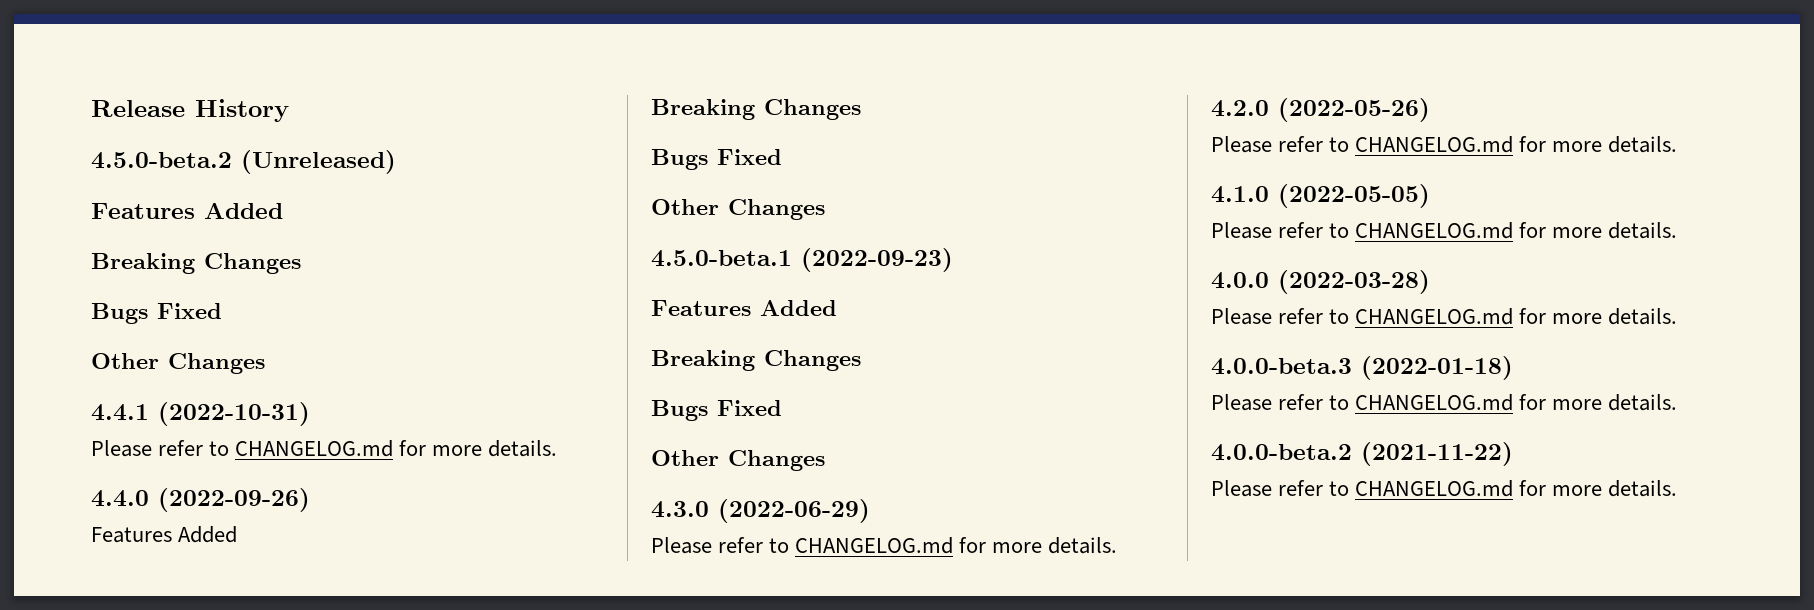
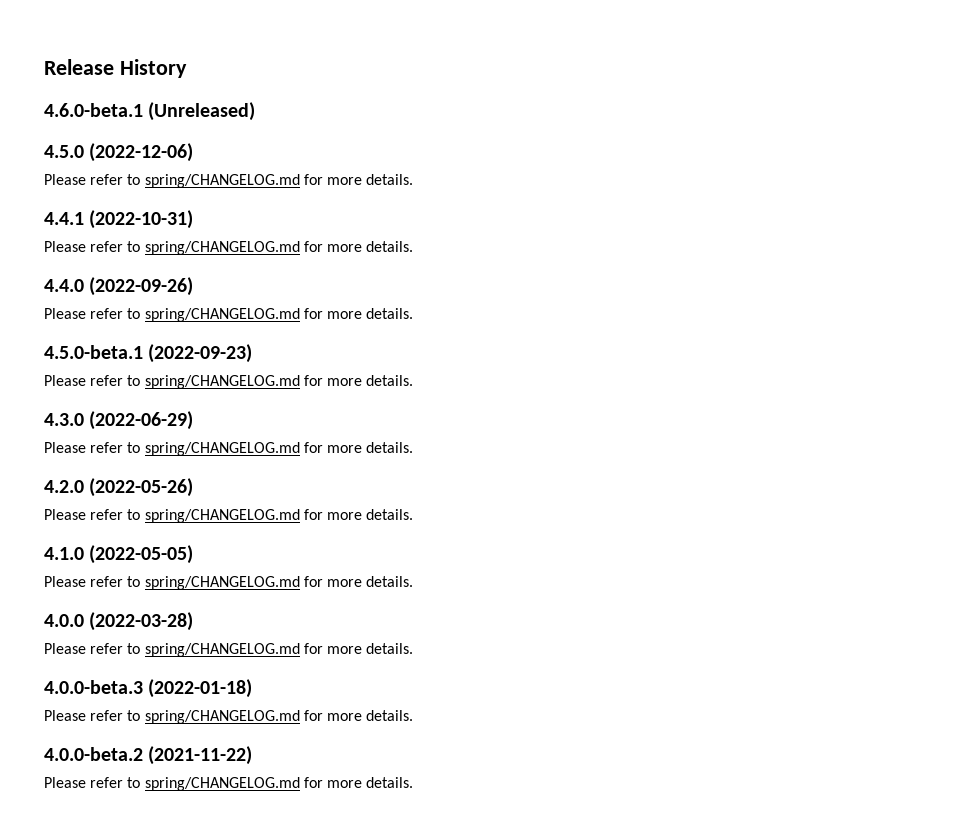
- 4.5.0-beta.2 (Unreleased)
- Features Added
- Breaking Changes
- Bugs Fixed
- Other Changes
+ 4.6.0-beta.1 (Unreleased)
+ 4.5.0 (2022-12-06)
+ Please refer to spring/CHANGELOG.md for more details.
  4.4.1 (2022-10-31)
- Please refer to CHANGELOG.md for more details.
+ Please refer to spring/CHANGELOG.md for more details.
  4.4.0 (2022-09-26)
- Features Added
- Breaking Changes
- Bugs Fixed
- Other Changes
+ Please refer to spring/CHANGELOG.md for more details.
  4.5.0-beta.1 (2022-09-23)
- Features Added
- Breaking Changes
- Bugs Fixed
- Other Changes
+ Please refer to spring/CHANGELOG.md for more details.
  4.3.0 (2022-06-29)
- Please refer to CHANGELOG.md for more details.
+ Please refer to spring/CHANGELOG.md for more details.
  4.2.0 (2022-05-26)
- Please refer to CHANGELOG.md for more details.
+ Please refer to spring/CHANGELOG.md for more details.
  4.1.0 (2022-05-05)
- Please refer to CHANGELOG.md for more details.
+ Please refer to spring/CHANGELOG.md for more details.
  4.0.0 (2022-03-28)
- Please refer to CHANGELOG.md for more details.
+ Please refer to spring/CHANGELOG.md for more details.
  4.0.0-beta.3 (2022-01-18)
- Please refer to CHANGELOG.md for more details.
+ Please refer to spring/CHANGELOG.md for more details.
  4.0.0-beta.2 (2021-11-22)
- Please refer to CHANGELOG.md for more details.
+ Please refer to spring/CHANGELOG.md for more details.

